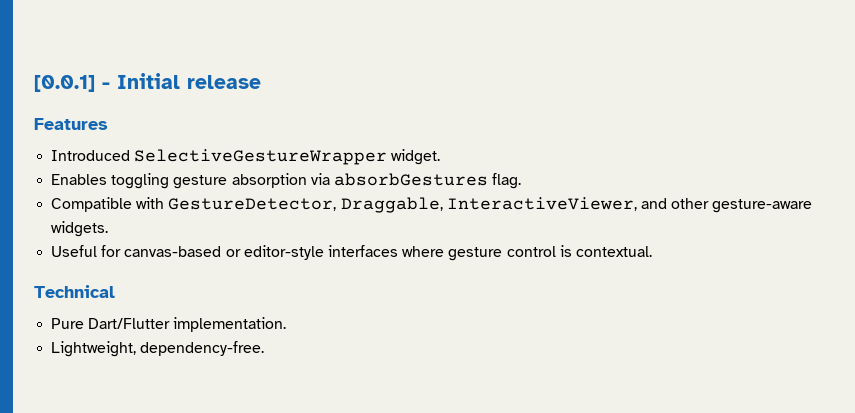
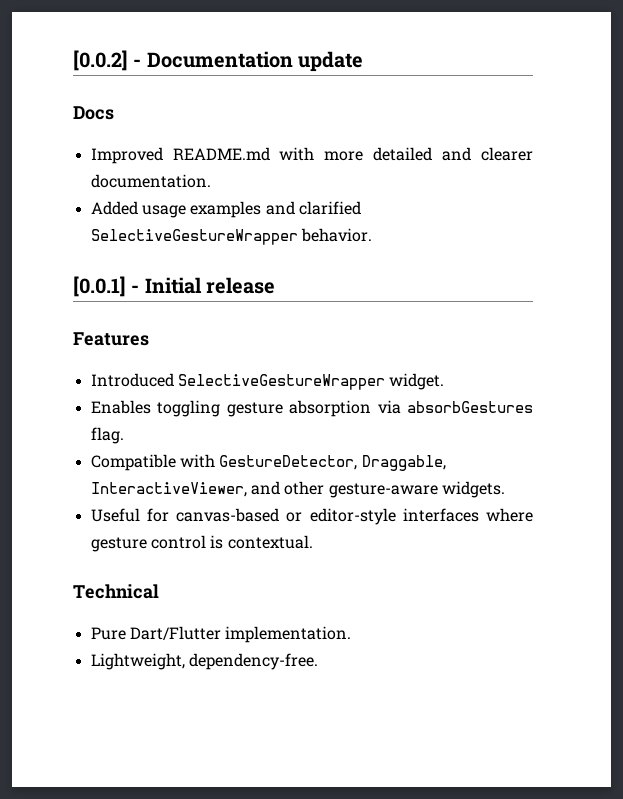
+ [0.0.2] - Documentation update
+ Docs
+ Improved README.md with more detailed and clearer documentation.
+ Added usage examples and clarified SelectiveGestureWrapper behavior.

